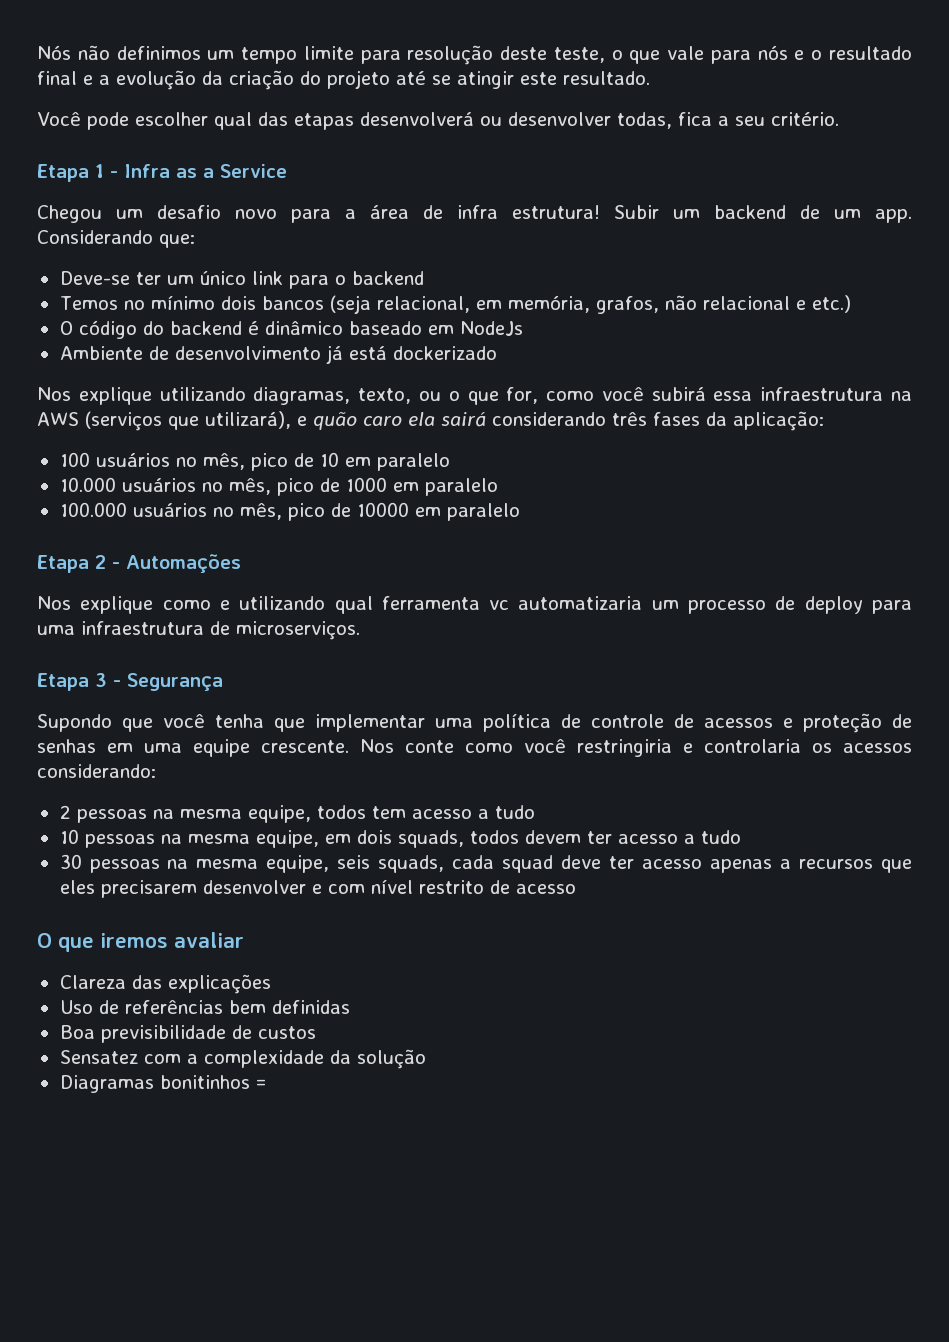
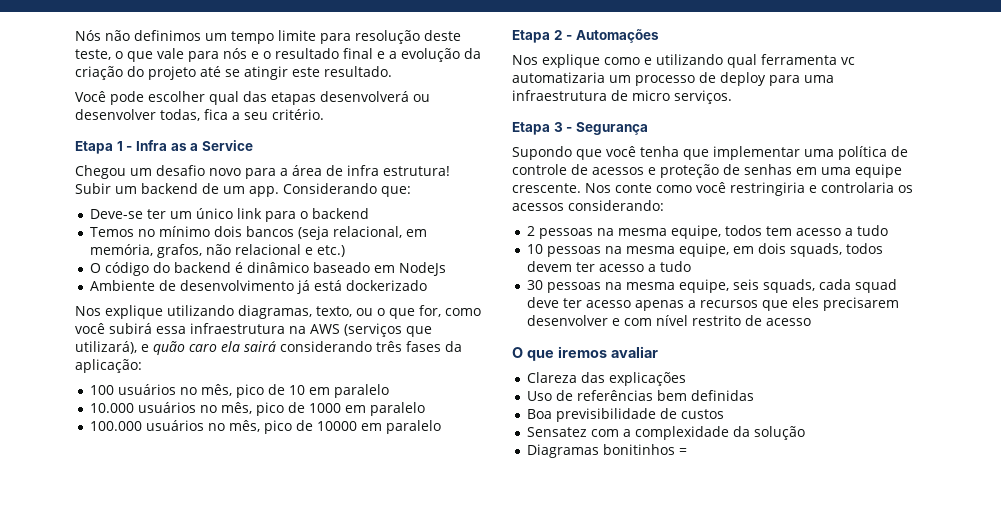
- Nos explique como e utilizando qual ferramenta vc automatizaria um processo de deploy para uma infraestrutura de microserviços.
+ Nos explique como e utilizando qual ferramenta vc automatizaria um processo de deploy para uma infraestrutura de micro serviços.

